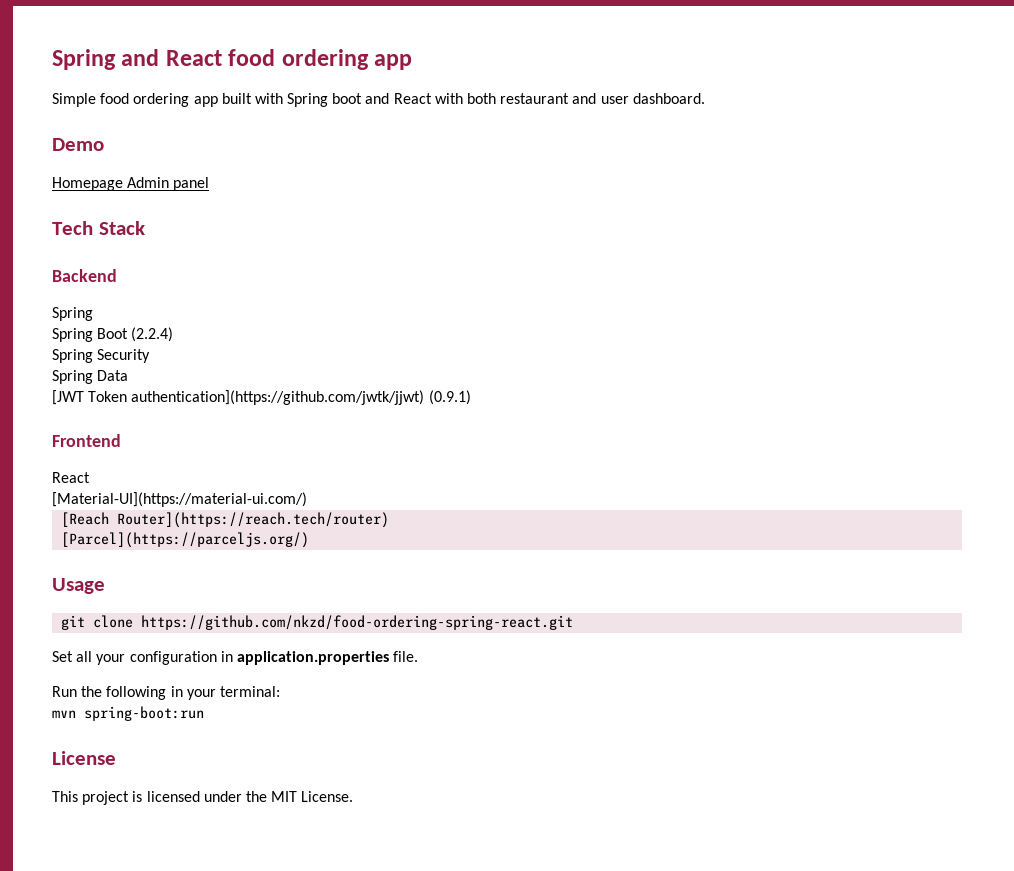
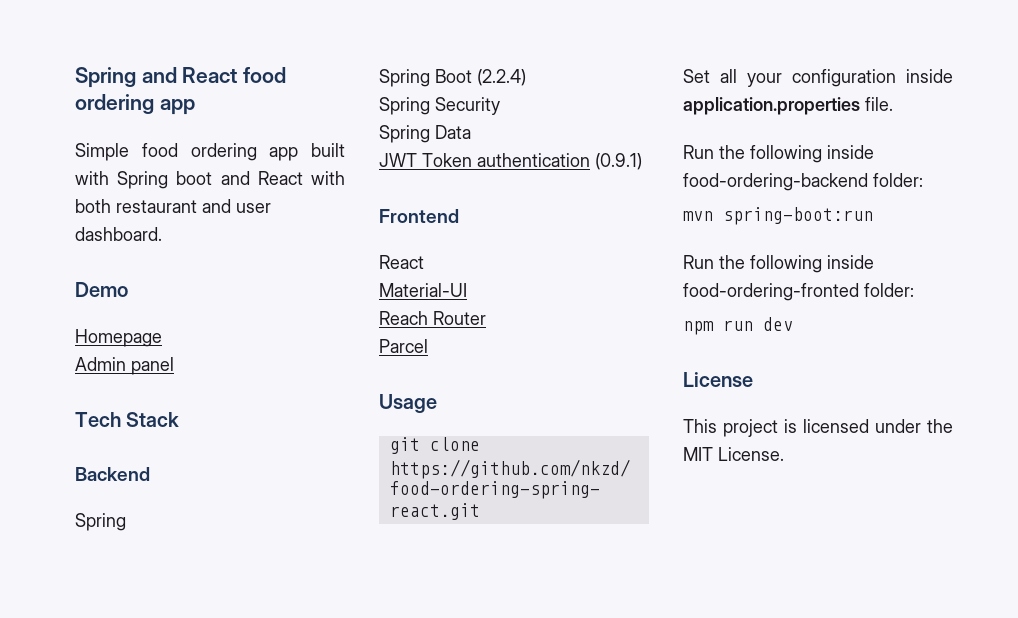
- Homepage Admin panel
+ Homepage
+ Admin panel
- [JWT Token authentication](https://github.com/jwtk/jjwt) (0.9.1)
+ JWT Token authentication (0.9.1)
- [Material-UI](https://material-ui.com/)
- [Reach Router](https://reach.tech/router)
- [Parcel](https://parceljs.org/)
+ Material-UI
+ Reach Router
+ Parcel
- Set all your configuration in application.properties file.
+ Set all your configuration inside application.properties file.
- Run the following in your terminal:
+ Run the following inside food-ordering-backend folder:
+ Run the following inside food-ordering-fronted folder:
+ npm run dev

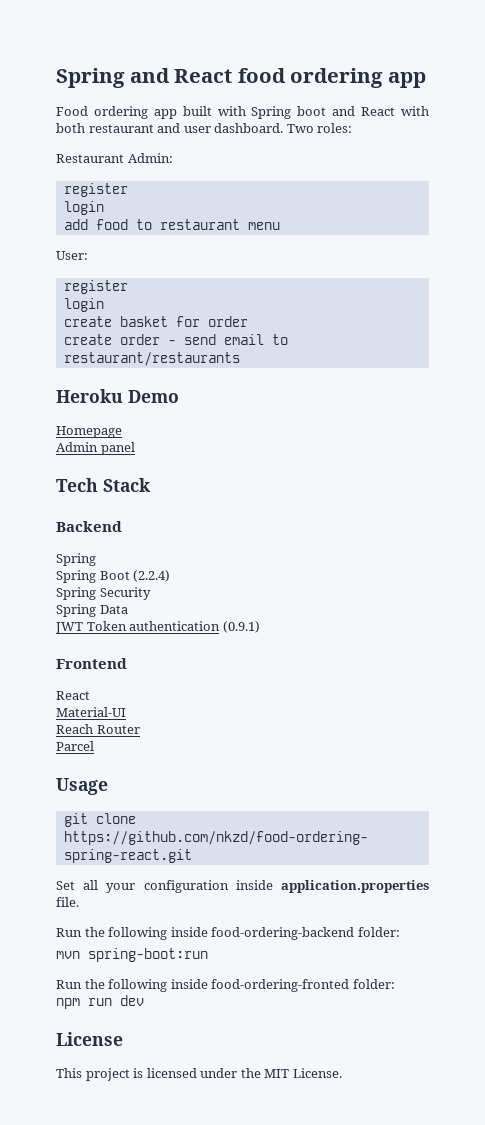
- Simple food ordering app built with Spring boot and React with both restaurant and user dashboard.
- Demo
+ Food ordering app built with Spring boot and React with both restaurant and user dashboard. Two roles:
+ Restaurant Admin:
+ register
+ login
+ add food to restaurant menu
+ User:
+ register
+ login
+ create basket for order
+ create order - send email to restaurant/restaurants
+ Heroku Demo

